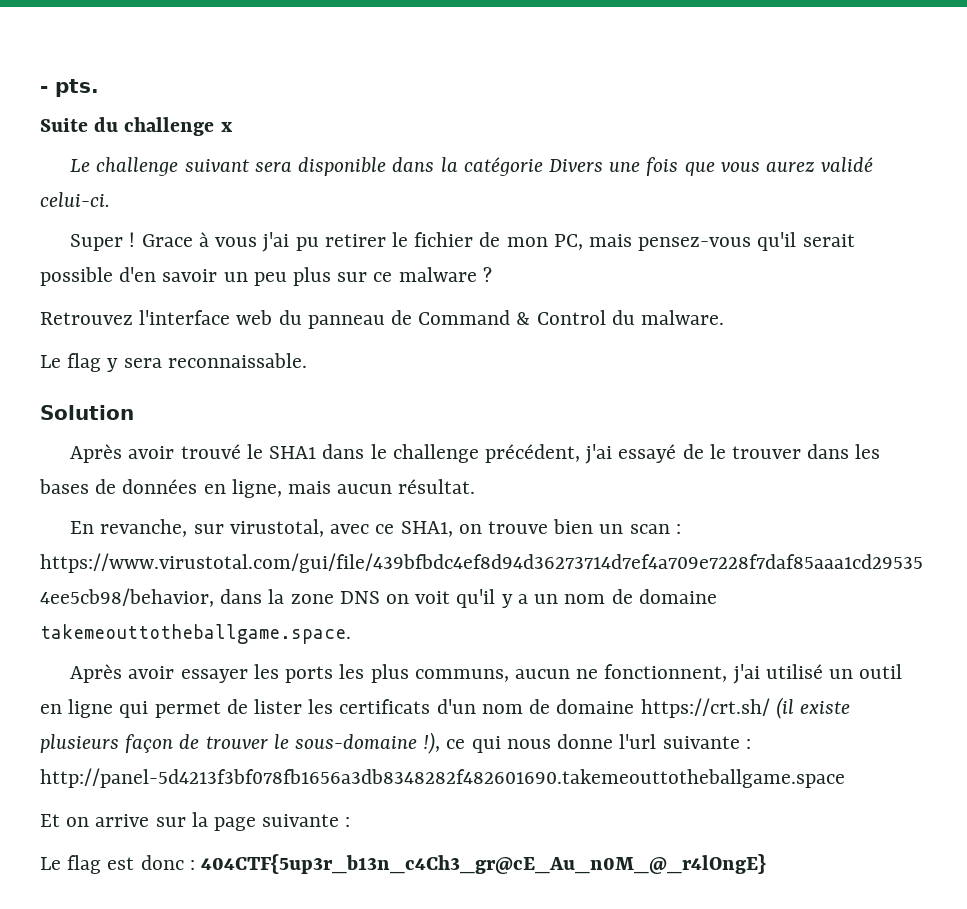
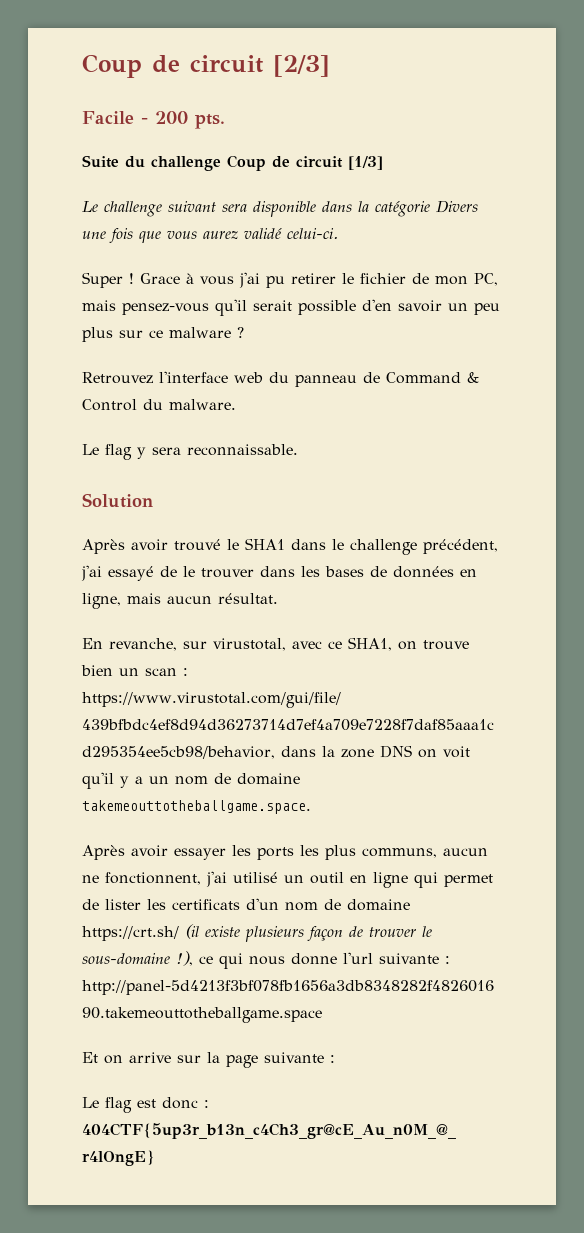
- - pts.
+ Coup de circuit [2/3]
+ Facile - 200 pts.
- Suite du challenge x
+ Suite du challenge Coup de circuit [1/3]

